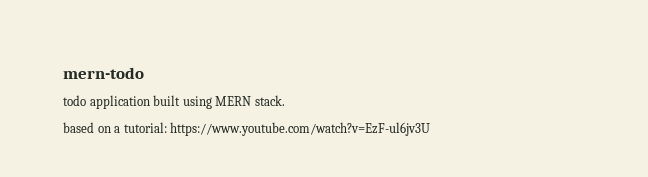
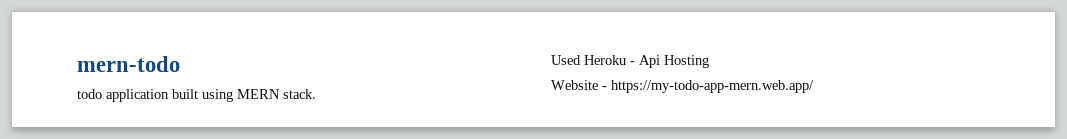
- based on a tutorial: https://www.youtube.com/watch?v=EzF-ul6jv3U
+ Used Heroku - Api Hosting
+ Website - https://my-todo-app-mern.web.app/

